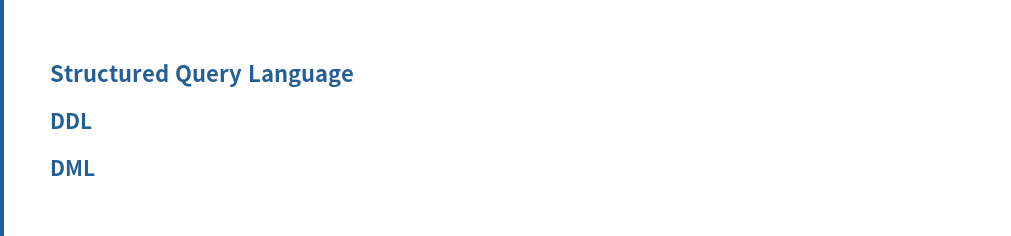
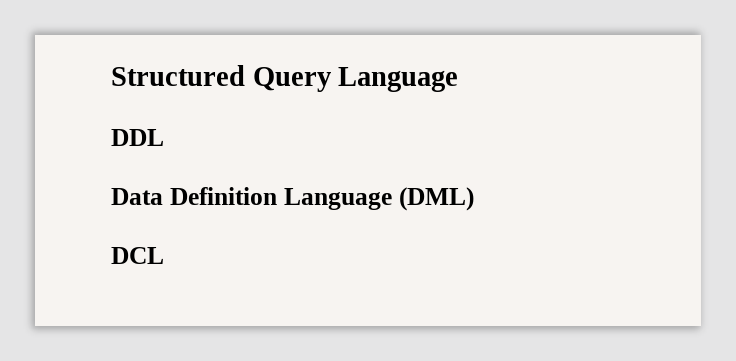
- DML
+ Data Definition Language (DML)
+ DCL

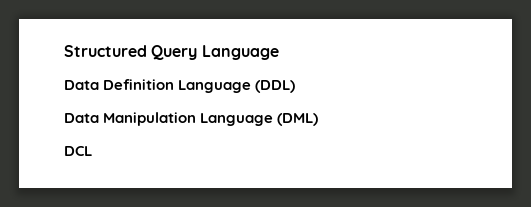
- DDL
- Data Definition Language (DML)
+ Data Definition Language (DDL)
+ Data Manipulation Language (DML)

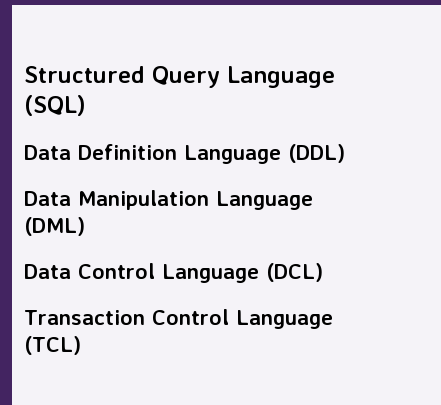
- Structured Query Language
+ Structured Query Language (SQL)
- DCL
+ Data Control Language (DCL)
+ Transaction Control Language (TCL)

